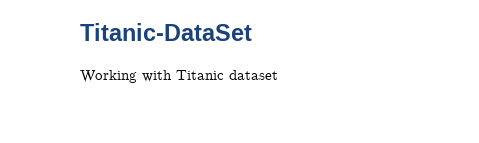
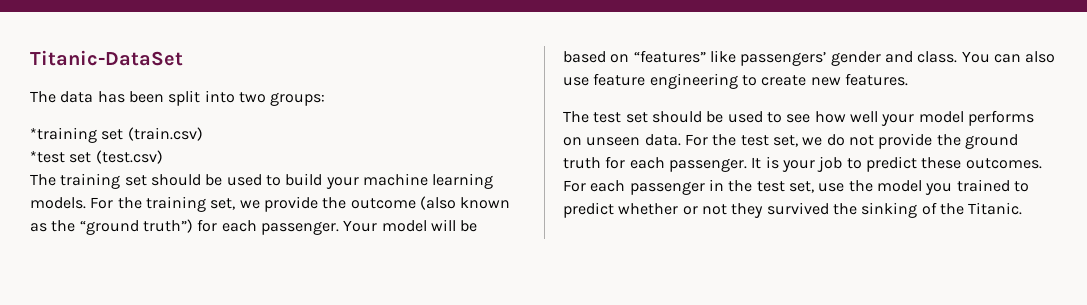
- Working with Titanic dataset
+ The data has been split into two groups:
+ *training set (train.csv)
+ *test set (test.csv)
+ The training set should be used to build your machine learning models. For the training set, we provide the outcome (also known as the “ground truth”) for each passenger. Your model will be based on “features” like passengers’ gender and class. You can also use feature engineering to create new features.
+ The test set should be used to see how well your model performs on unseen data. For the test set, we do not provide the ground truth for each passenger. It is your job to predict these outcomes. For each passenger in the test set, use the model you trained to predict whether or not they survived the sinking of the Titanic.

